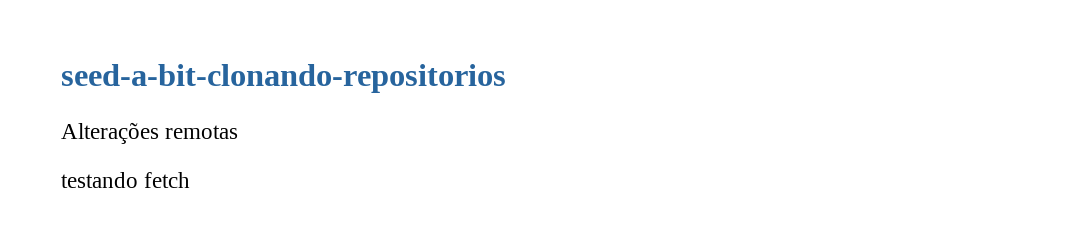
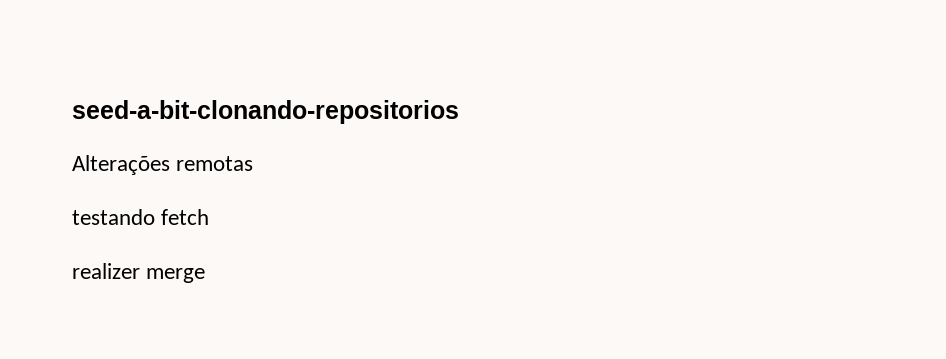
+ realizer merge

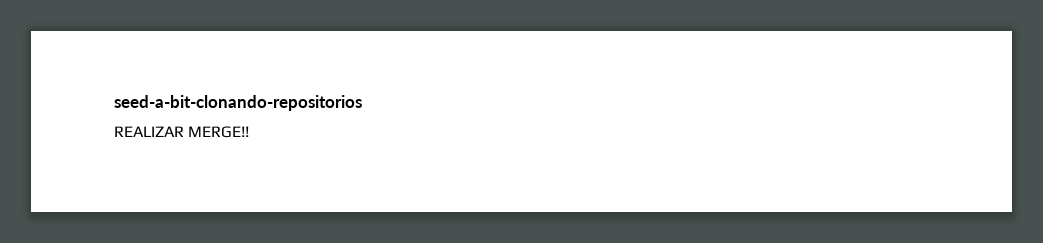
- Alterações remotas
- testando fetch
- realizer merge
+ REALIZAR MERGE!!

